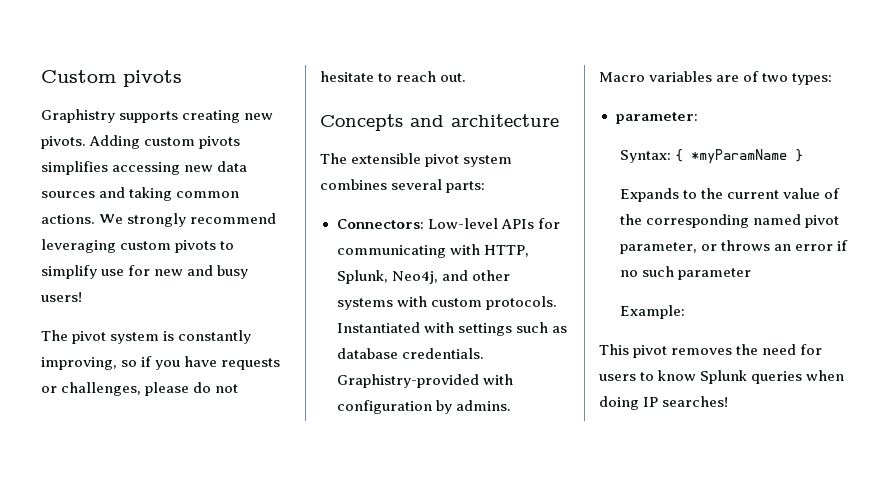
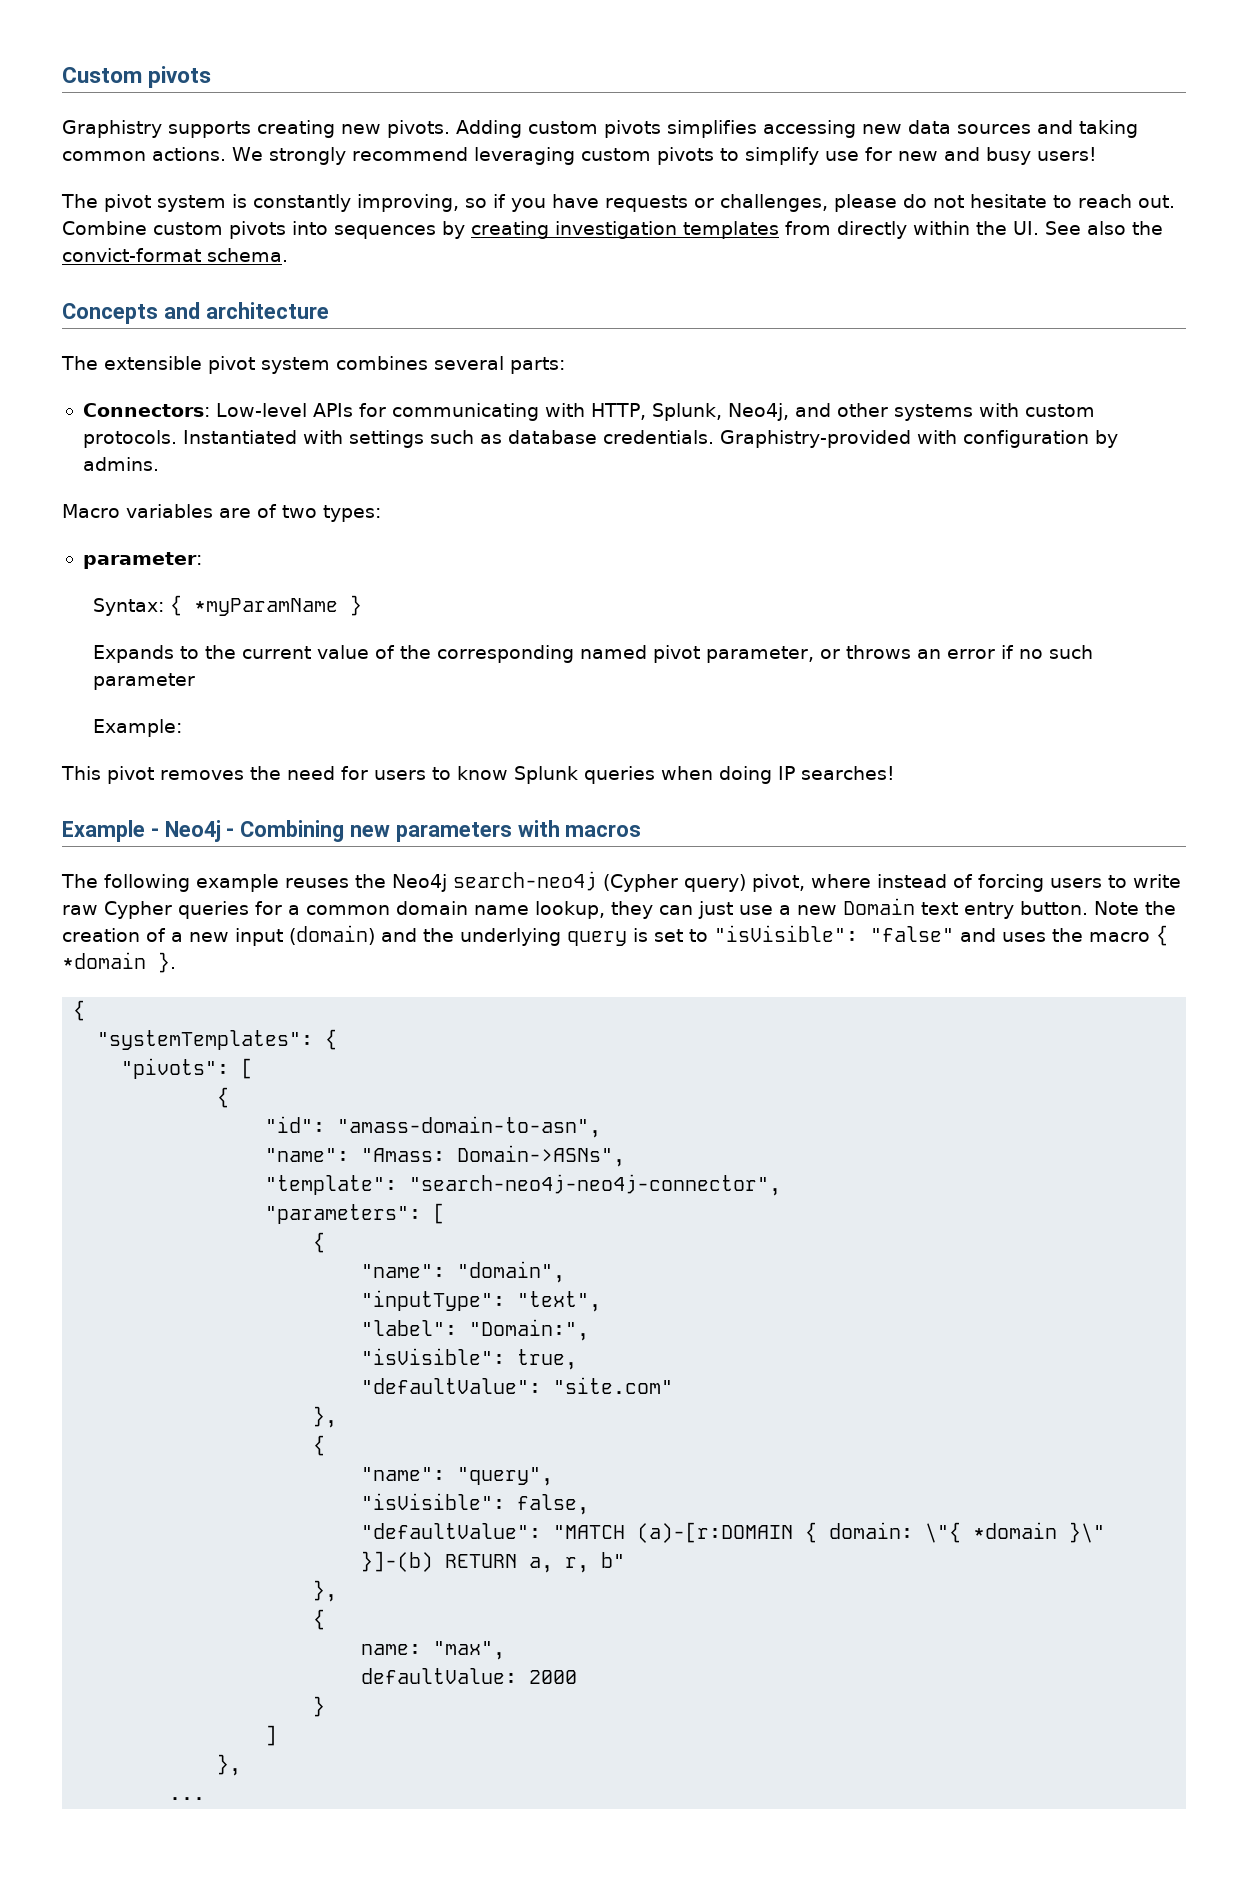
+ Combine custom pivots into sequences by creating investigation templates from directly within the UI. See also the convict-format schema.
+ Example - Neo4j - Combining new parameters with macros
+ The following example reuses the Neo4j search-neo4j (Cypher query) pivot, where instead of forcing users to write raw Cypher queries for a common domain name lookup, they can just use a new Domain text entry button. Note the creation of a new input (domain) and the underlying query is set to "isVisible": "false" and uses the macro { *domain }.
+ {
+ "systemTemplates": {
+ "pivots": [
+ {
+ "id": "amass-domain-to-asn",
+ "name": "Amass: Domain->ASNs",
+ "template": "search-neo4j-neo4j-connector",
+ "parameters": [
+ {
+ "name": "domain",
+ "inputType": "text",
+ "label": "Domain:",
+ "isVisible": true,
+ "defaultValue": "site.com"
+ },
+ {
+ "name": "query",
+ "isVisible": false,
+ "defaultValue": "MATCH (a)-[r:DOMAIN { domain: \"{ *domain }\" }]-(b) RETURN a, r, b"
+ },
+ {
+ name: "max",
+ defaultValue: 2000
+ }
+ ]
+ },
+ ...

